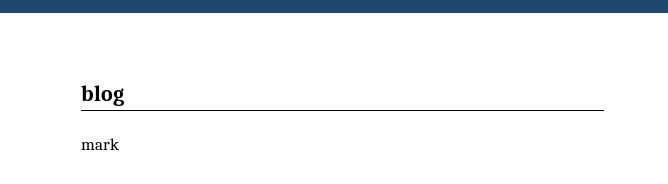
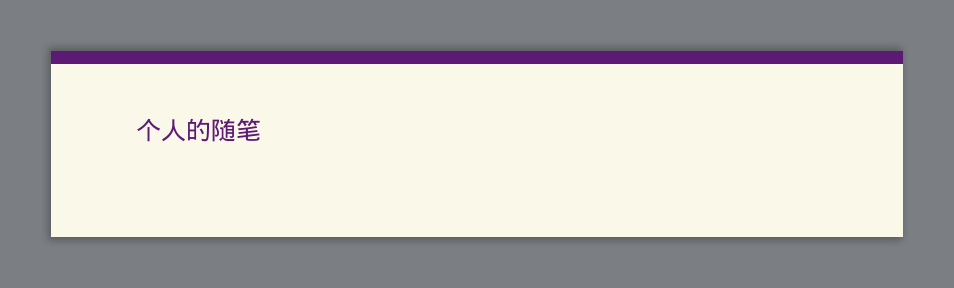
- blog
- mark
+ 个人的随笔

